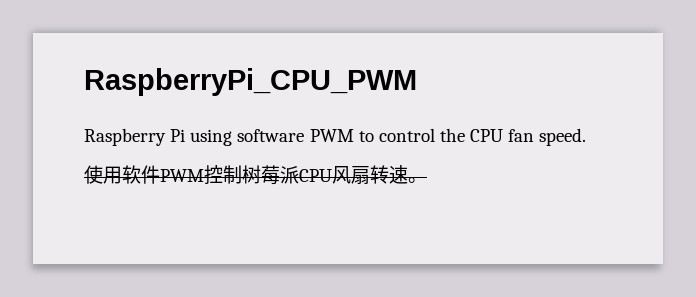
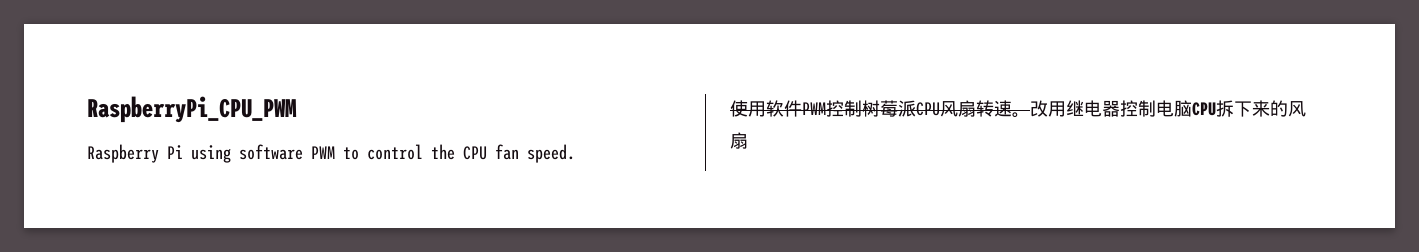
+ 改用继电器控制电脑CPU拆下来的风扇

